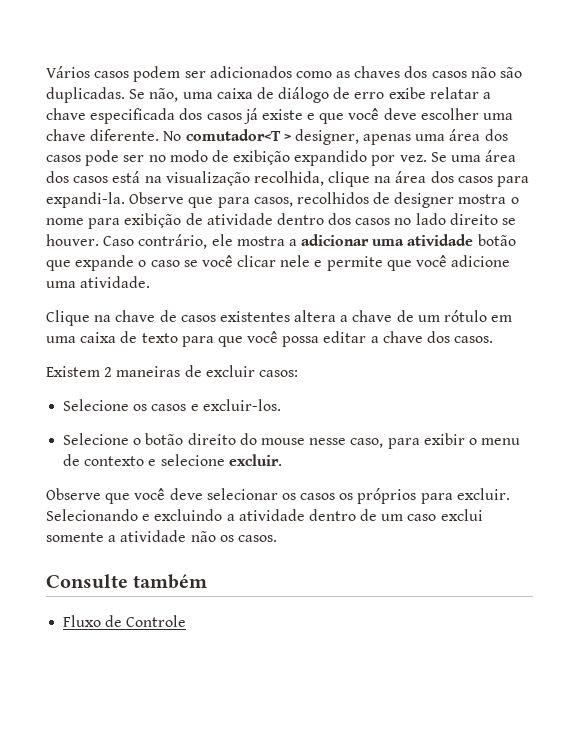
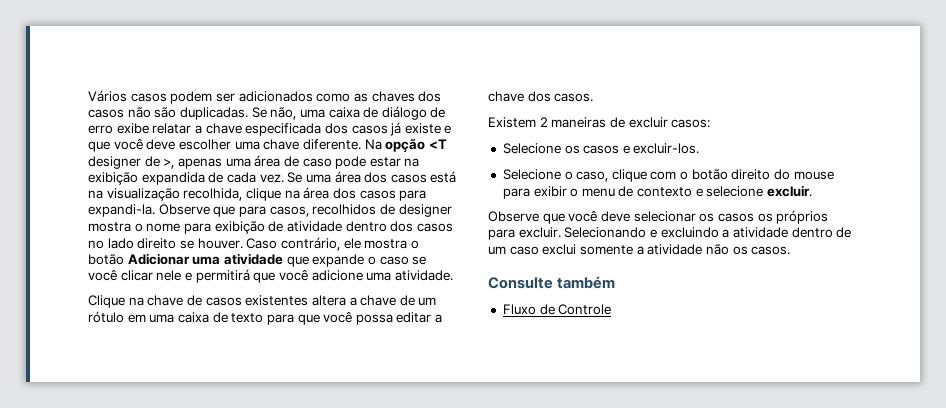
- No comutador<T > designer, apenas uma área dos casos pode ser no modo de exibição expandido por vez.
+ Na opção <T designer de >, apenas uma área de caso pode estar na exibição expandida de cada vez.
- Caso contrário, ele mostra a adicionar uma atividade botão que expande o caso se você clicar nele e permite que você adicione uma atividade.
+ Caso contrário, ele mostra o botão Adicionar uma atividade que expande o caso se você clicar nele e permitirá que você adicione uma atividade.
- Selecione o botão direito do mouse nesse caso, para exibir o menu de contexto e selecione excluir.
+ Selecione o caso, clique com o botão direito do mouse para exibir o menu de contexto e selecione excluir.

